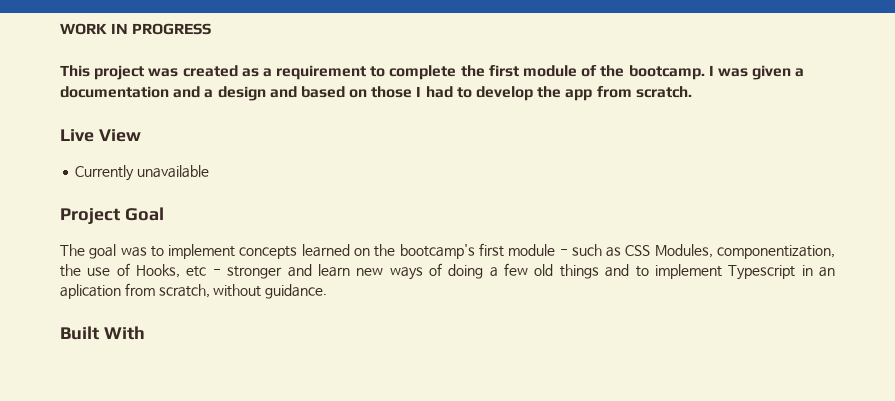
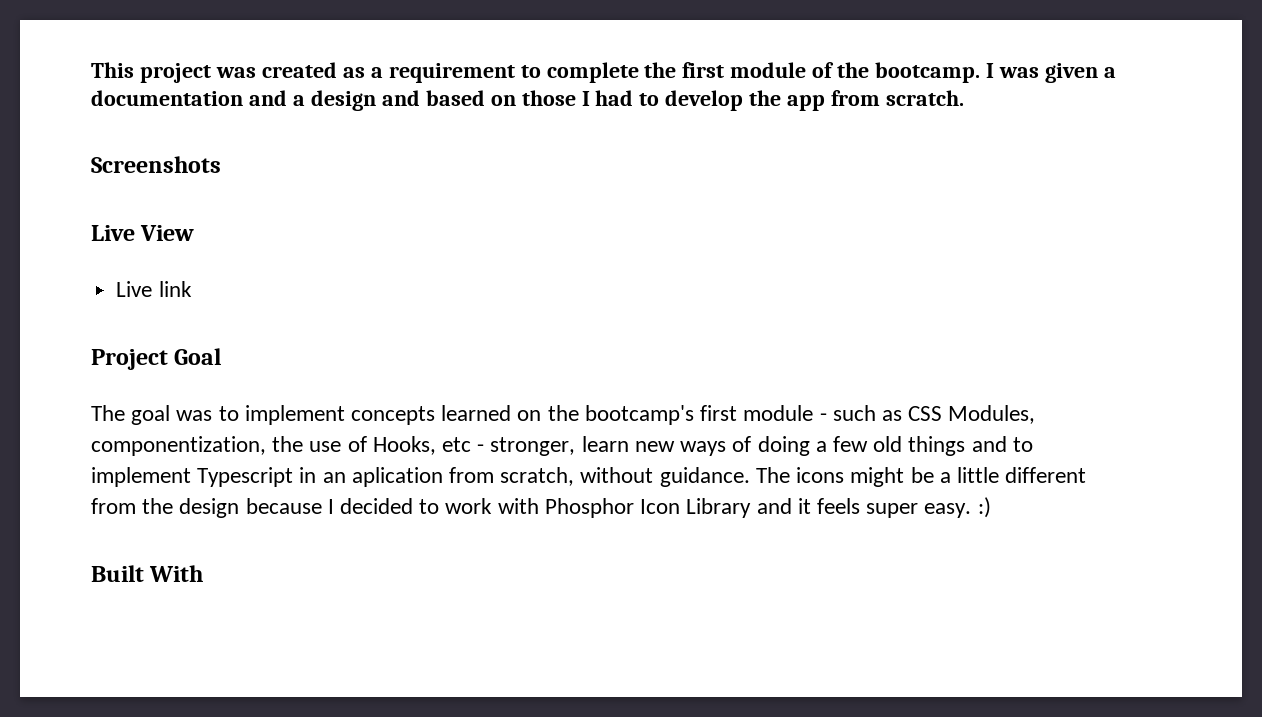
- WORK IN PROGRESS
+ Screenshots
- Currently unavailable
+ Live link
- The goal was to implement concepts learned on the bootcamp's first module - such as CSS Modules, componentization, the use of Hooks, etc - stronger and learn new ways of doing a few old things and to implement Typescript in an aplication from scratch, without guidance.
+ The goal was to implement concepts learned on the bootcamp's first module - such as CSS Modules, componentization, the use of Hooks, etc - stronger, learn new ways of doing a few old things and to implement Typescript in an aplication from scratch, without guidance. The icons might be a little different from the design because I decided to work with Phosphor Icon Library and it feels super easy. :)

